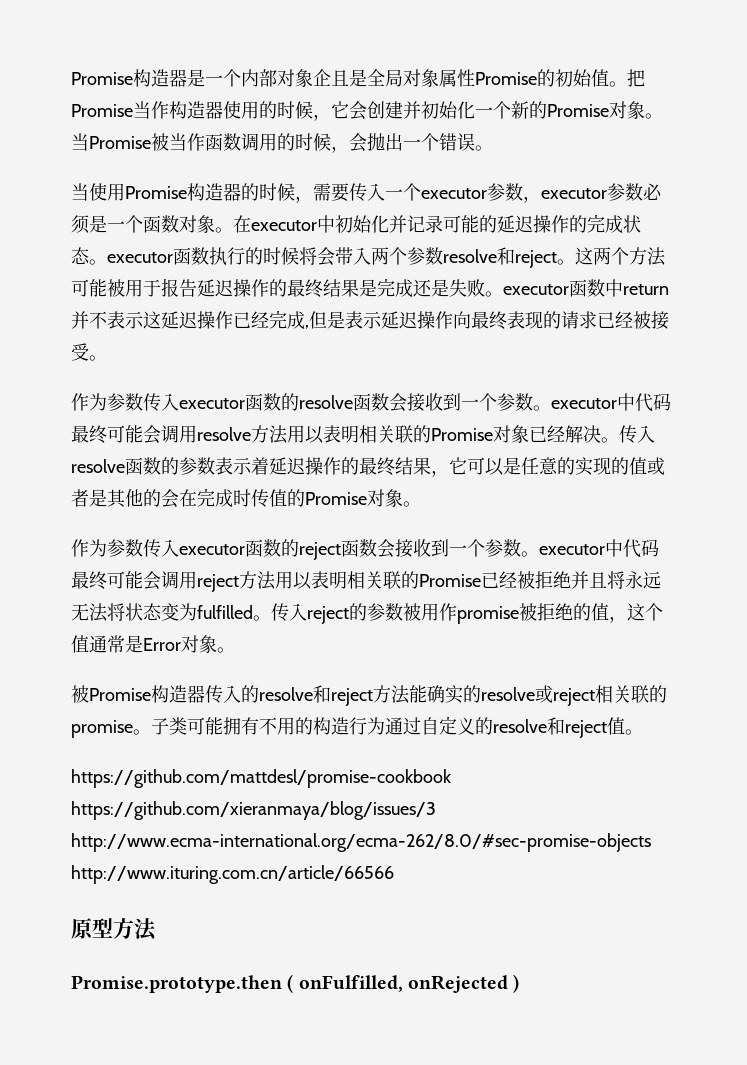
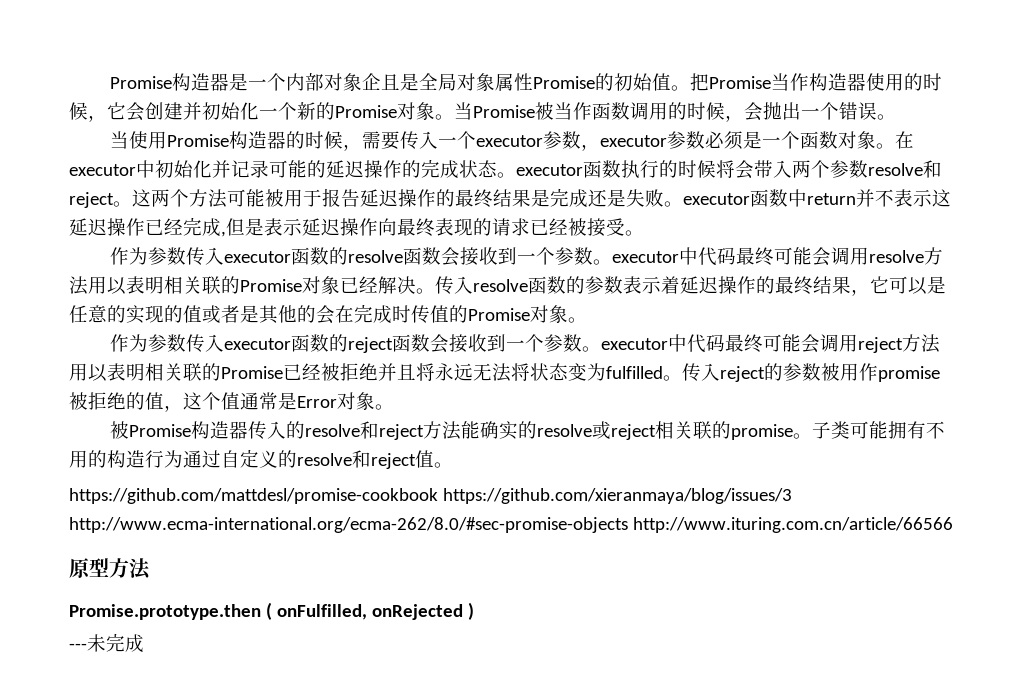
+ ---未完成

